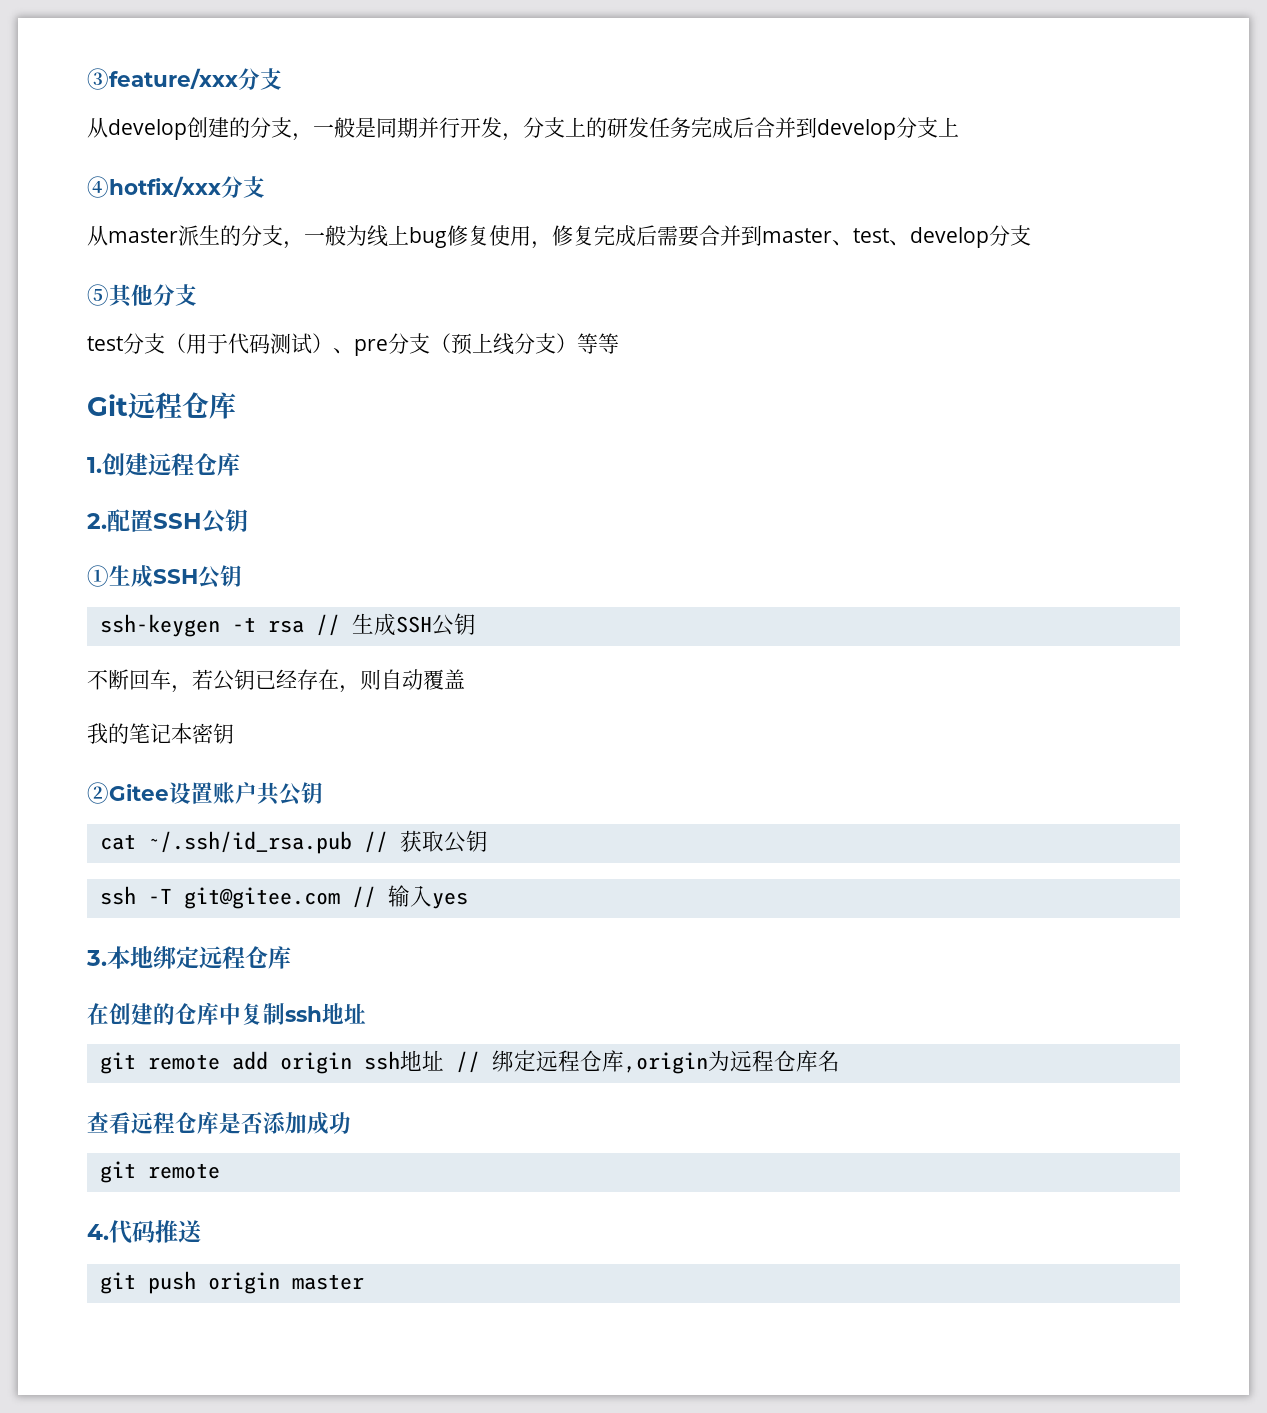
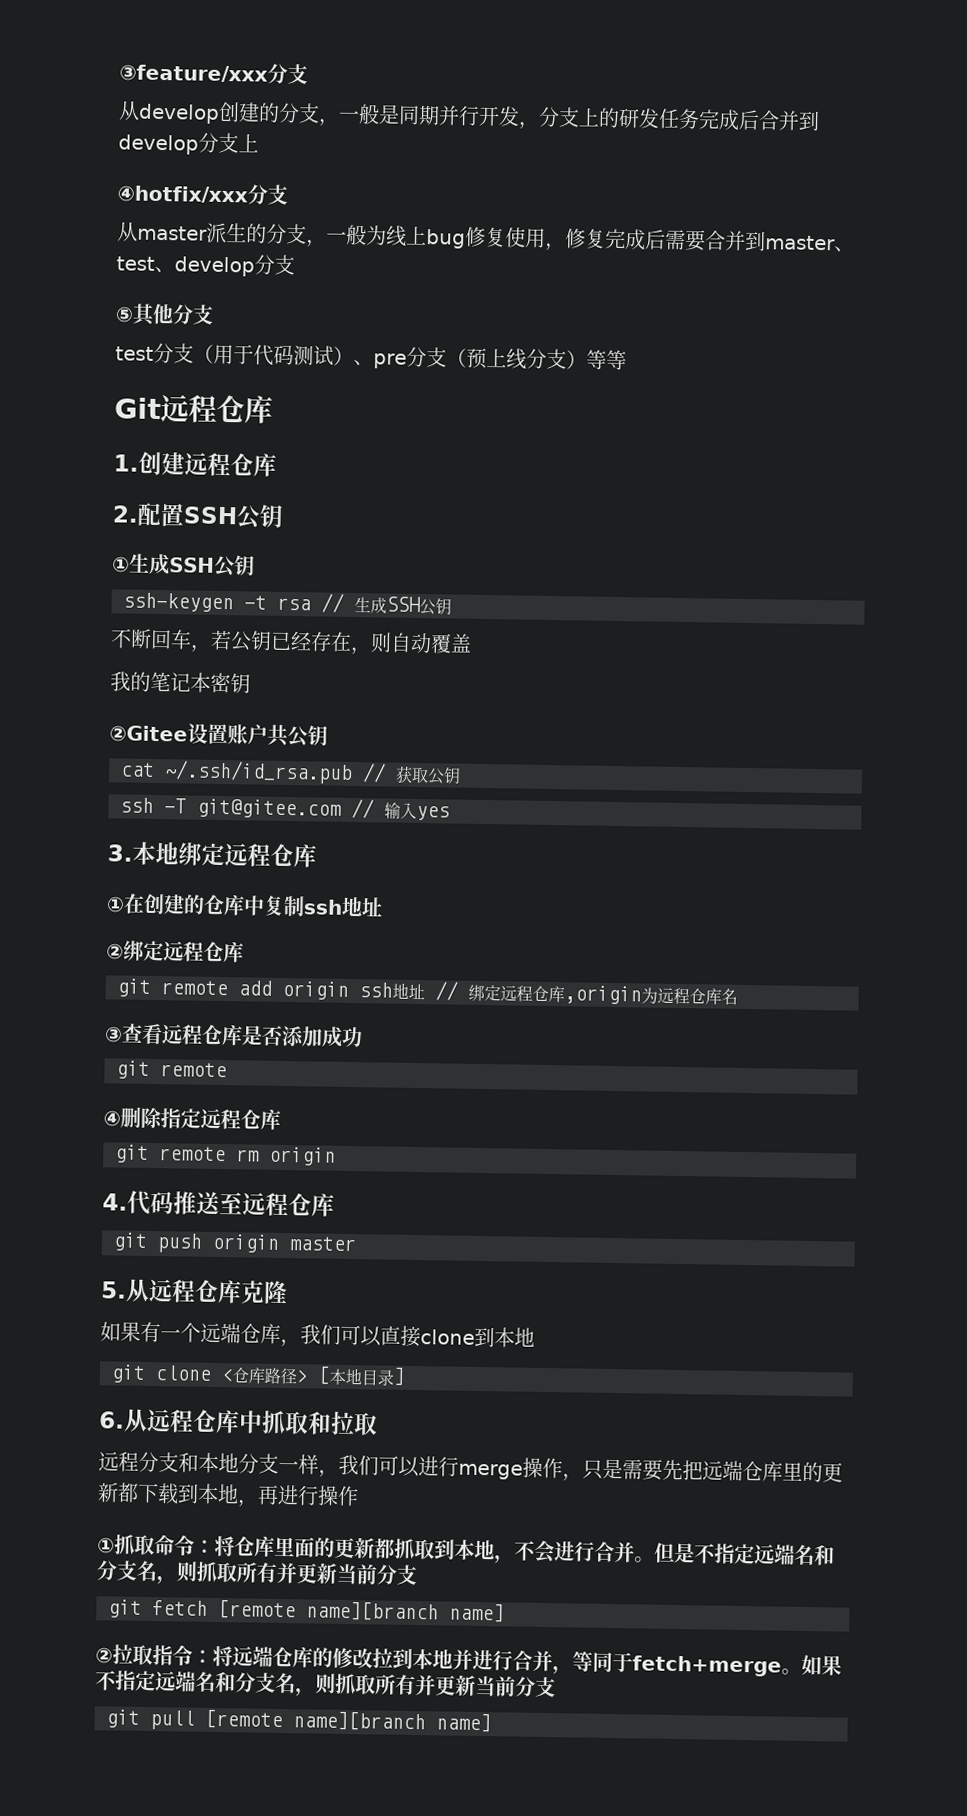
- 在创建的仓库中复制ssh地址
+ ①在创建的仓库中复制ssh地址
+ ②绑定远程仓库
- 查看远程仓库是否添加成功
+ ③查看远程仓库是否添加成功
+ ④删除指定远程仓库
+ git remote rm origin
- 4.代码推送
+ 4.代码推送至远程仓库
+ 5.从远程仓库克隆
+ 如果有一个远端仓库，我们可以直接clone到本地
+ git clone <仓库路径> [本地目录]
+ 6.从远程仓库中抓取和拉取
+ 远程分支和本地分支一样，我们可以进行merge操作，只是需要先把远端仓库里的更新都下载到本地，再进行操作
+ ①抓取命令：将仓库里面的更新都抓取到本地，不会进行合并。但是不指定远端名和分支名，则抓取所有并更新当前分支
+ git fetch [remote name][branch name]
+ ②拉取指令：将远端仓库的修改拉到本地并进行合并，等同于fetch+merge。如果不指定远端名和分支名，则抓取所有并更新当前分支
+ git pull [remote name][branch name]

